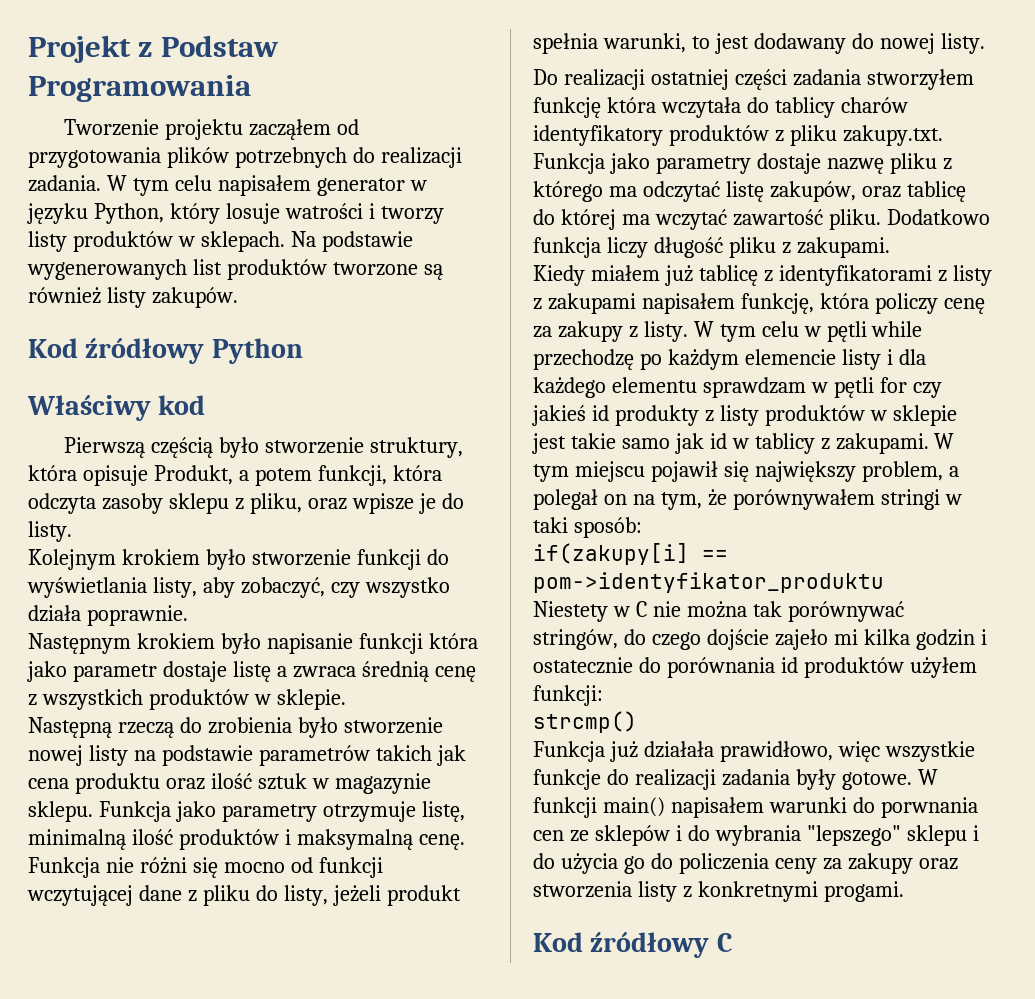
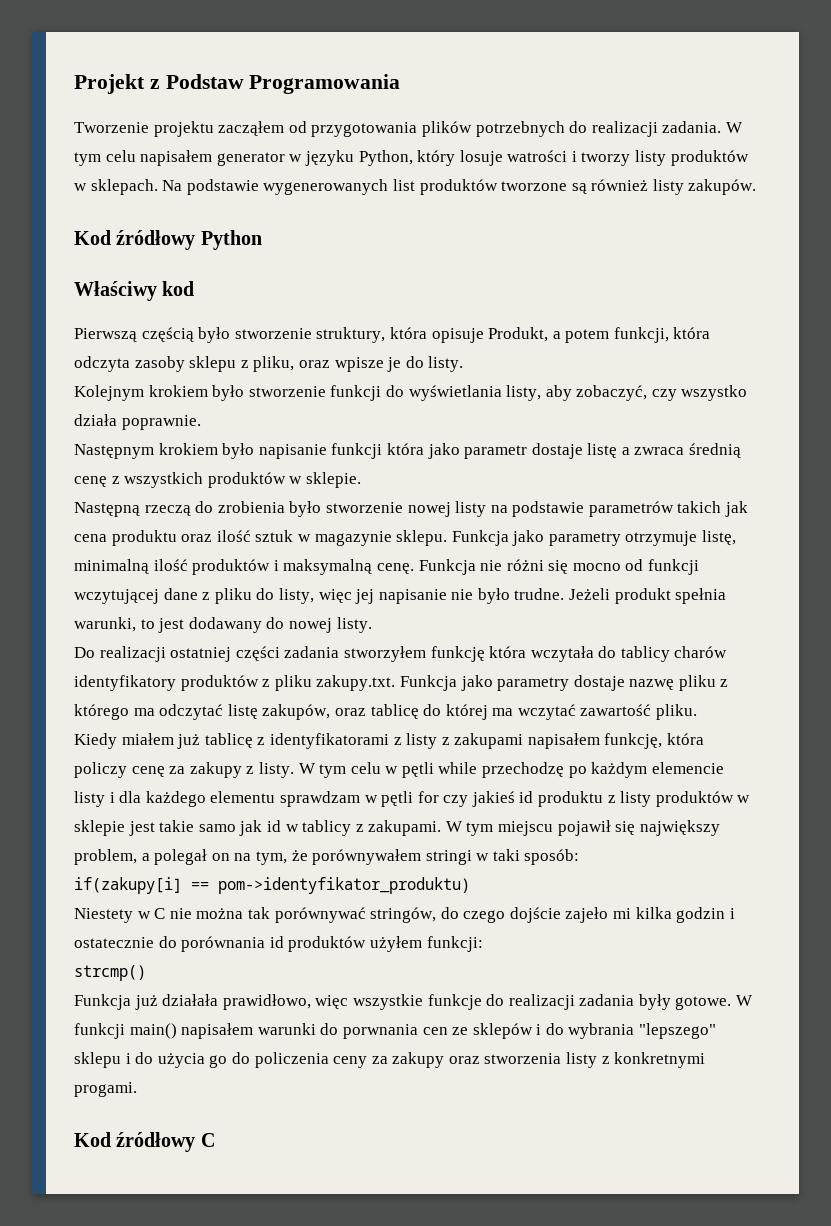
- Funkcja nie różni się mocno od funkcji wczytującej dane z pliku do listy, jeżeli produkt spełnia warunki, to jest dodawany do nowej listy.
+ Funkcja nie różni się mocno od funkcji wczytującej dane z pliku do listy, więc jej napisanie nie było trudne. Jeżeli produkt spełnia warunki, to jest dodawany do nowej listy.
- Dodatkowo funkcja liczy długość pliku z zakupami.
- W tym celu w pętli while przechodzę po każdym elemencie listy i dla każdego elementu sprawdzam w pętli for czy jakieś id produkty z listy produktów w sklepie jest takie samo jak id w tablicy z zakupami.
+ W tym celu w pętli while przechodzę po każdym elemencie listy i dla każdego elementu sprawdzam w pętli for czy jakieś id produktu z listy produktów w sklepie jest takie samo jak id w tablicy z zakupami.
- if(zakupy[i] == pom->identyfikator_produktu
+ if(zakupy[i] == pom->identyfikator_produktu)

